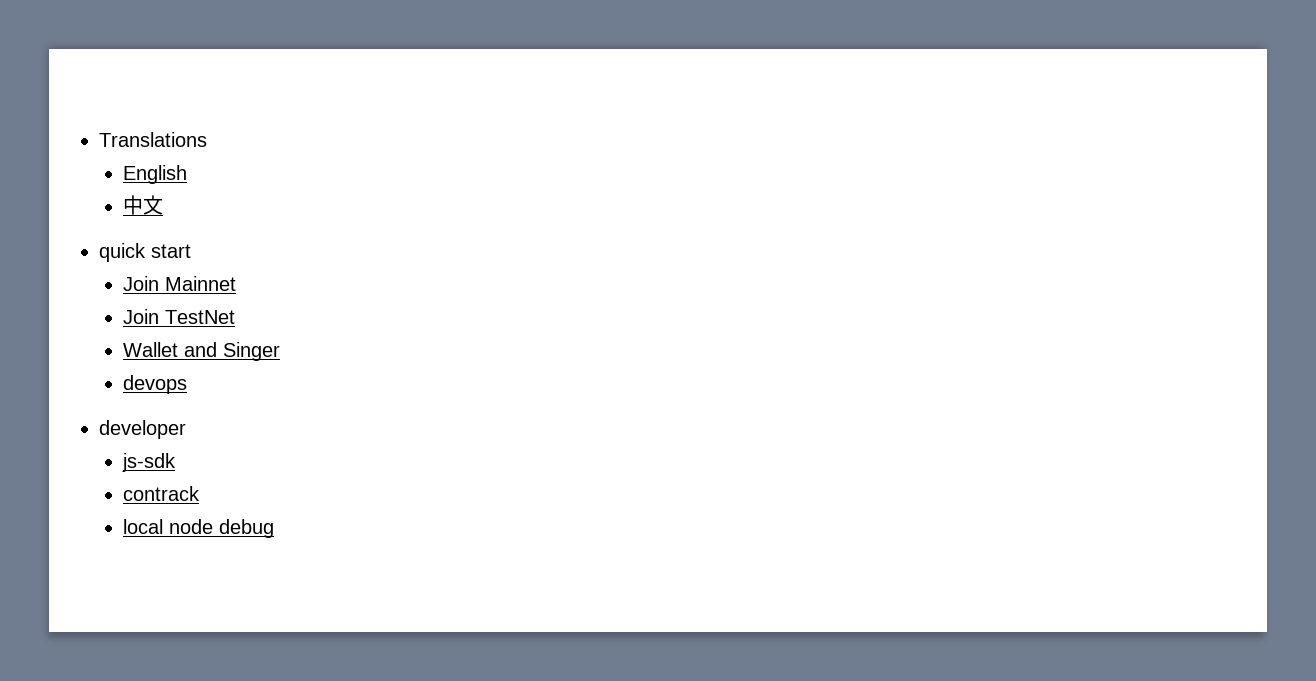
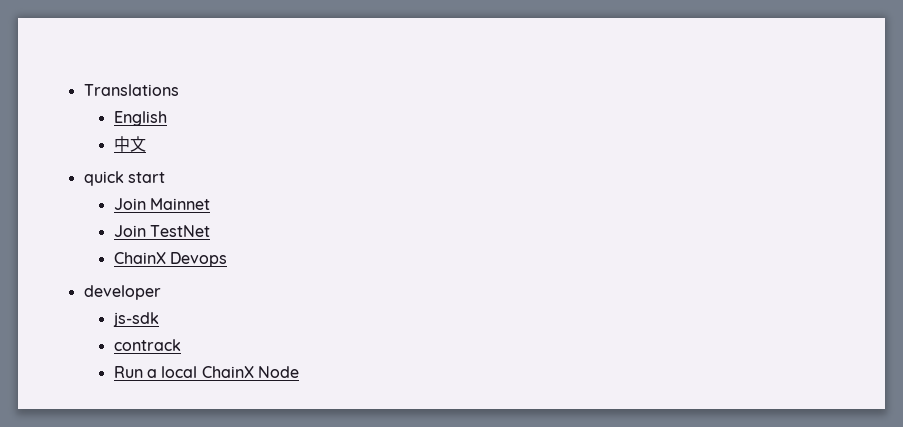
- Wallet and Singer
- devops
+ ChainX Devops
- local node debug
+ Run a local ChainX Node

